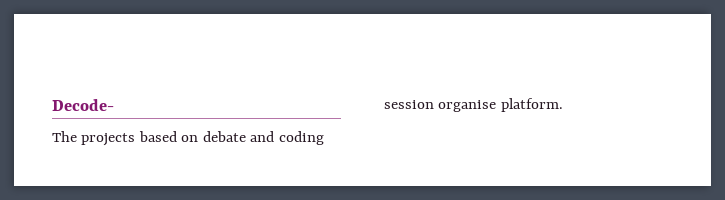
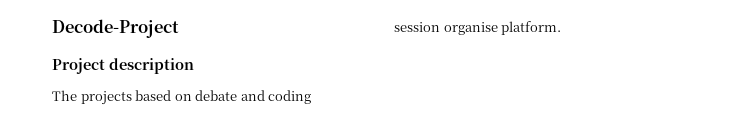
- Decode-
+ Decode-Project
+ Project description

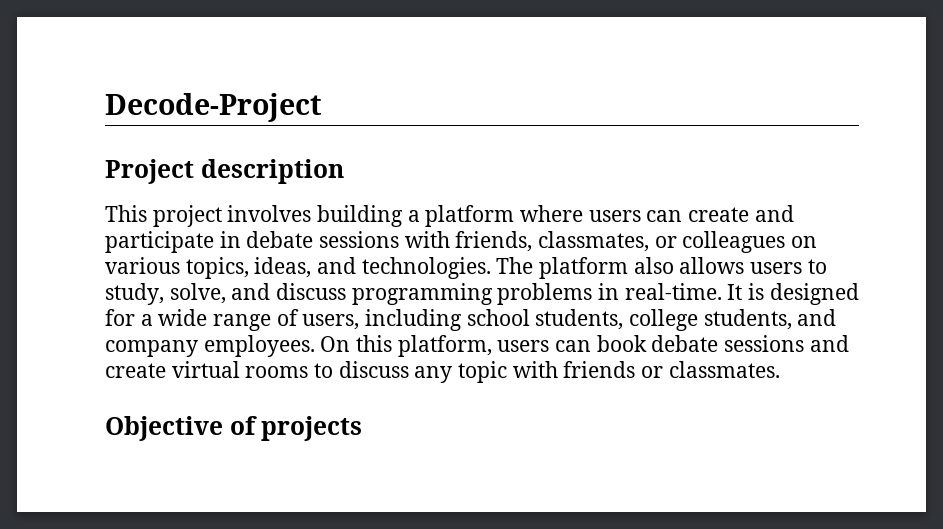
- The projects based on debate and coding session organise platform.
+ This project involves building a platform where users can create and participate in debate sessions with friends, classmates, or colleagues on various topics, ideas, and technologies. The platform also allows users to study, solve, and discuss programming problems in real-time. It is designed for a wide range of users, including school students, college students, and company employees. On this platform, users can book debate sessions and create virtual rooms to discuss any topic with friends or classmates.
+ Objective of projects

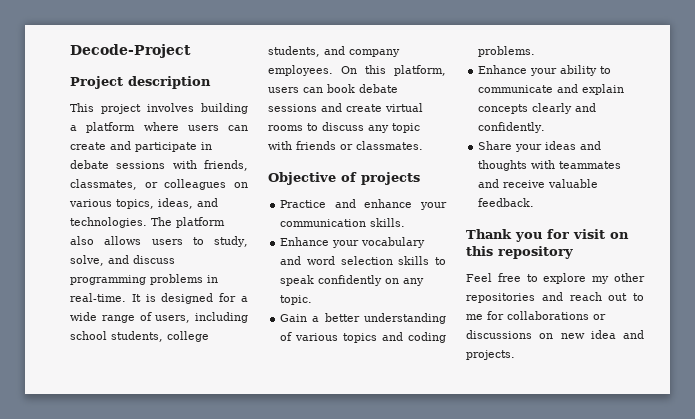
+ Practice and enhance your communication skills.
+ Enhance your vocabulary and word selection skills to speak confidently on any topic.
+ Gain a better understanding of various topics and coding problems.
+ Enhance your ability to communicate and explain concepts clearly and confidently.
+ Share your ideas and thoughts with teammates and receive valuable feedback.
+ Thank you for visit on this repository
+ Feel free to explore my other repositories and reach out to me for collaborations or discussions on new idea and projects.

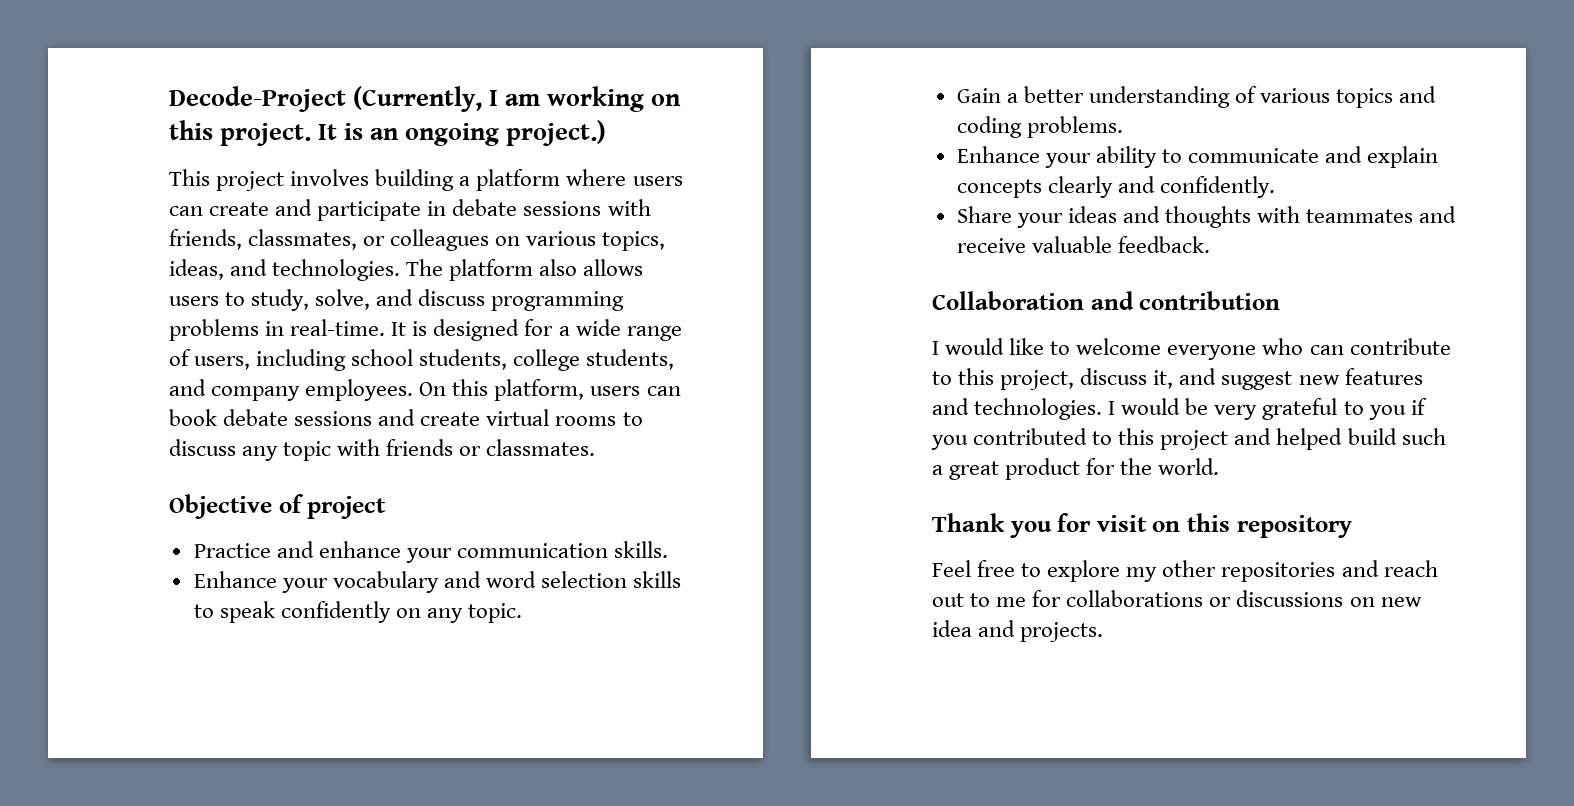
- Decode-Project
- Project description
+ Decode-Project (Currently, I am working on this project. It is an ongoing project.)
- Objective of projects
+ Objective of project
+ Collaboration and contribution
+ I would like to welcome everyone who can contribute to this project, discuss it, and suggest new features and technologies. I would be very grateful to you if you contributed to this project and helped build such a great product for the world.

